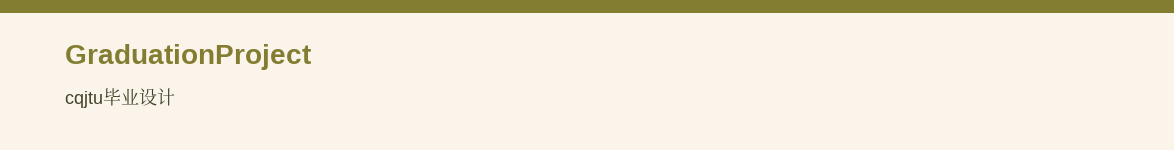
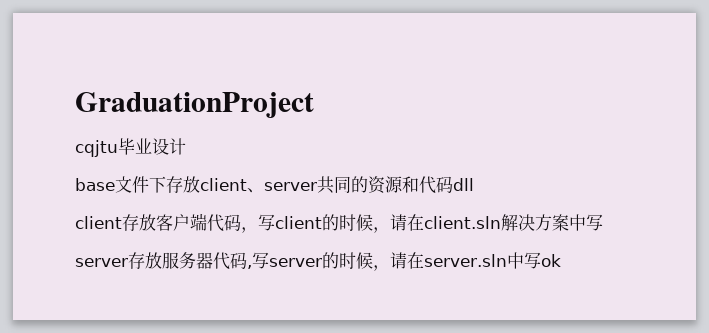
+ base文件下存放client、server共同的资源和代码dll
+ client存放客户端代码，写client的时候，请在client.sln解决方案中写
+ server存放服务器代码,写server的时候，请在server.sln中写ok

